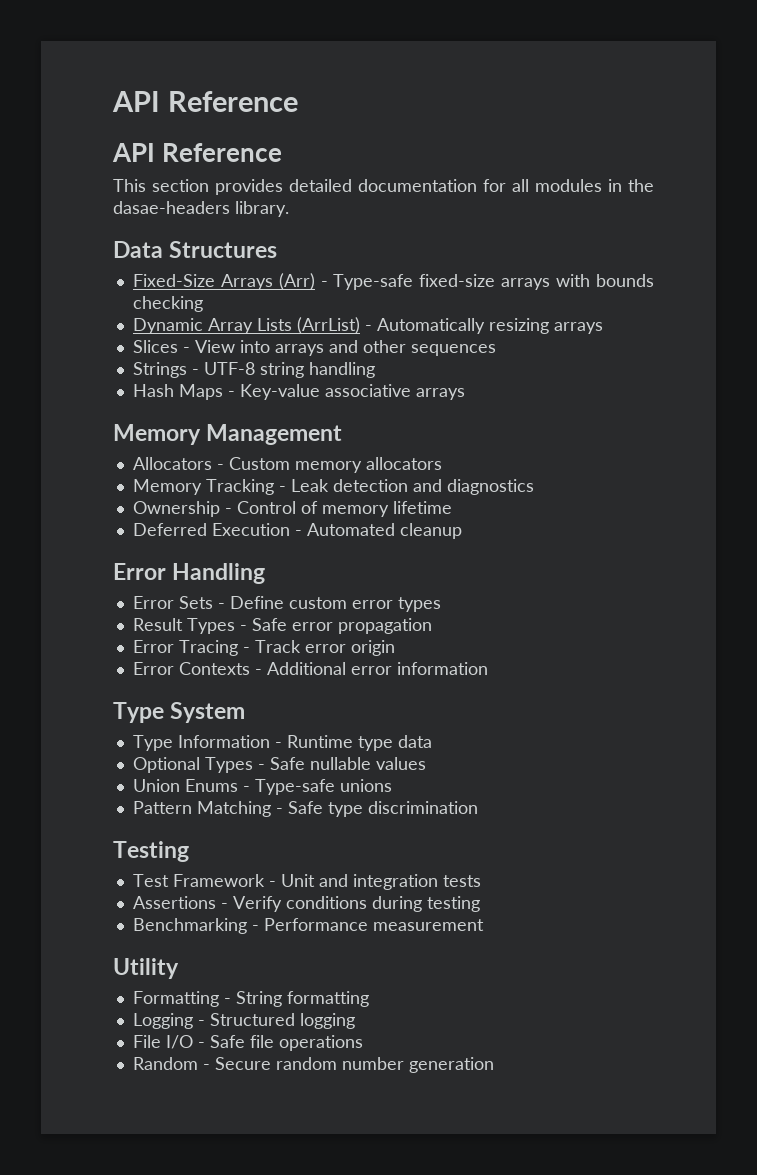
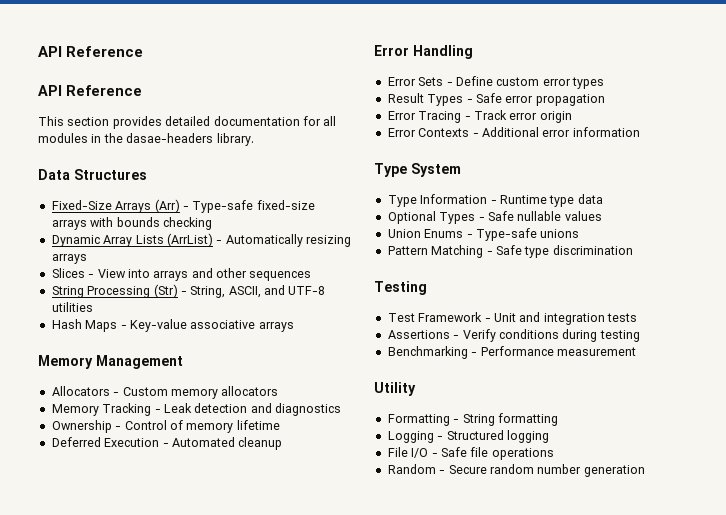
- Strings - UTF-8 string handling
+ String Processing (Str) - String, ASCII, and UTF-8 utilities

